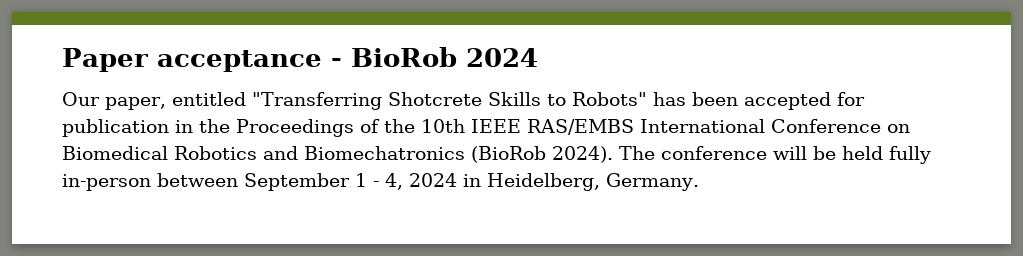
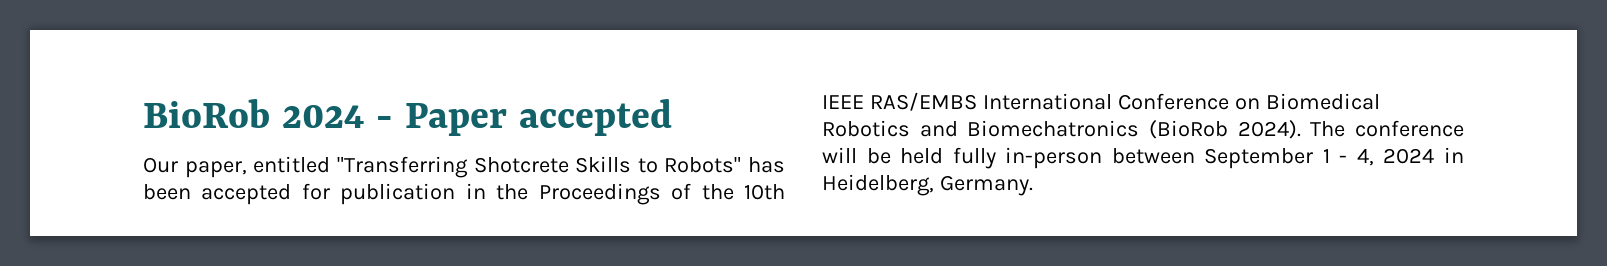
- Paper acceptance - BioRob 2024
+ BioRob 2024 - Paper accepted

